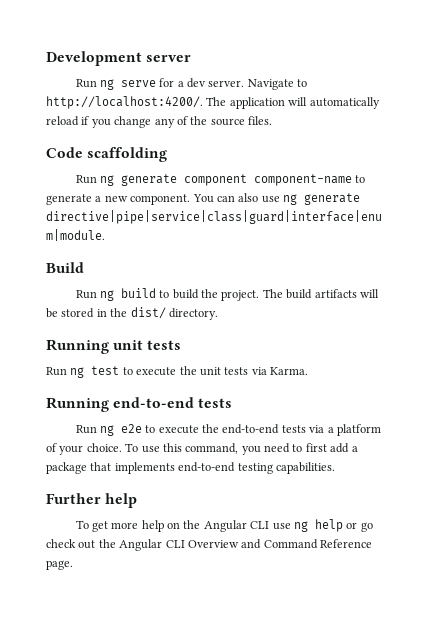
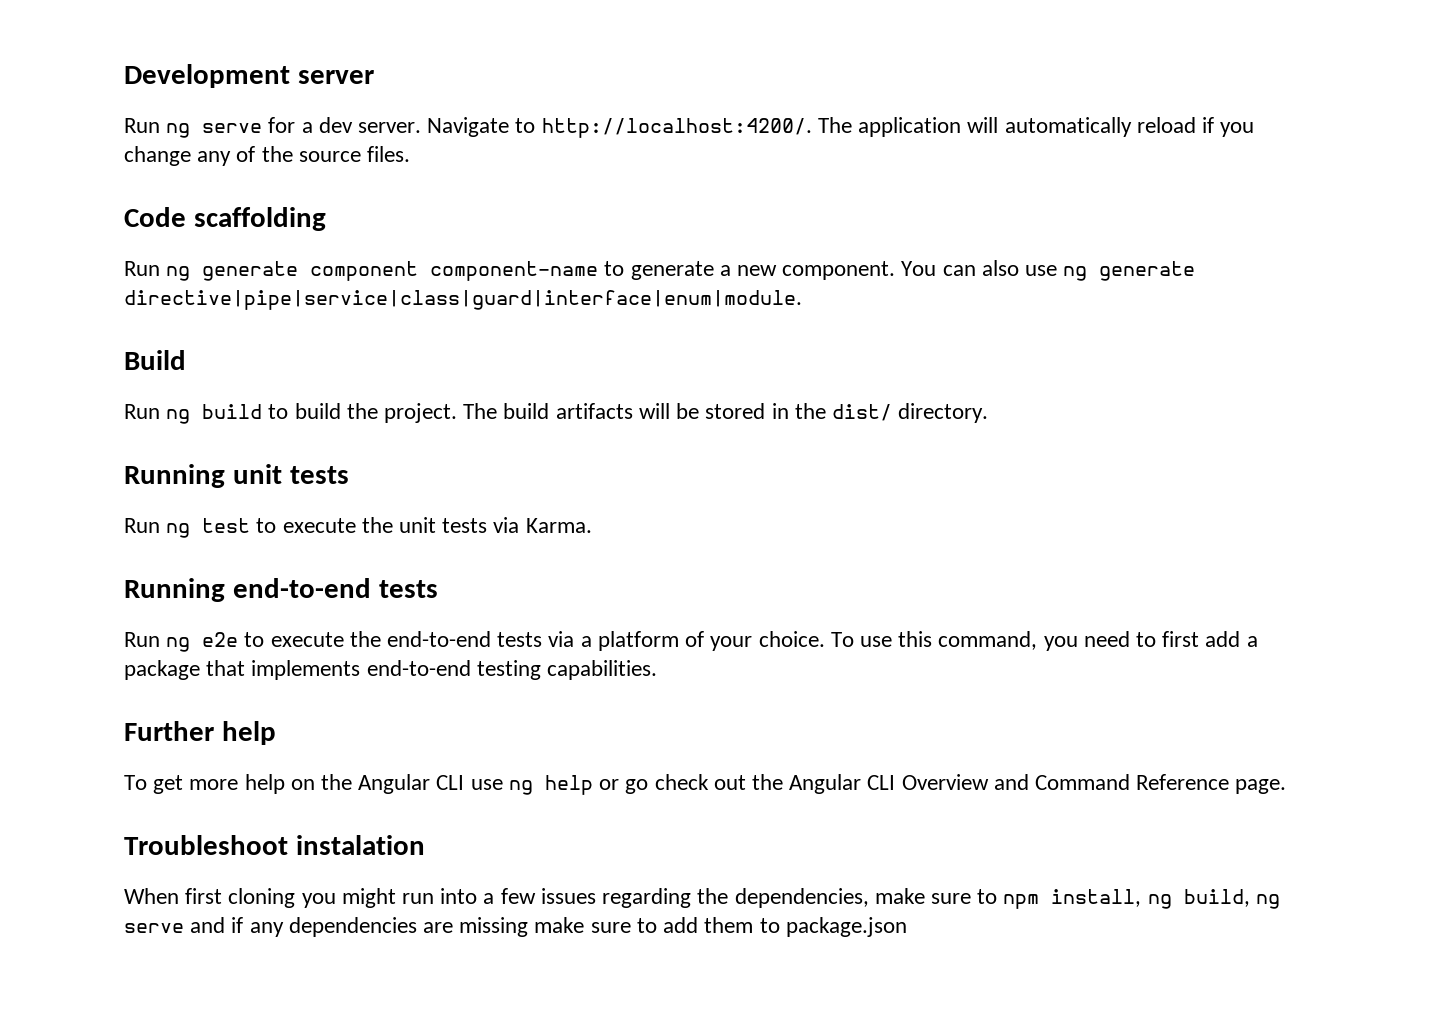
+ Troubleshoot instalation
+ When first cloning you might run into a few issues regarding the dependencies, make sure to npm install, ng build, ng serve and if any dependencies are missing make sure to add them to package.json

